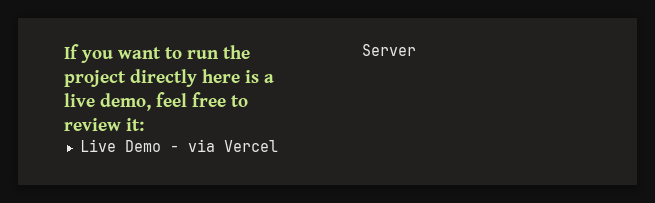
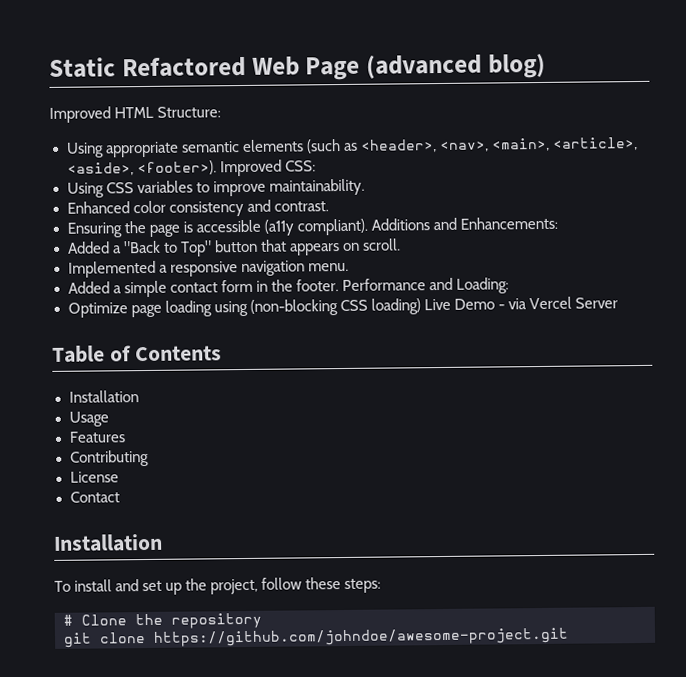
- If you want to run the project directly here is a live demo, feel free to review it:
- Live Demo - via Vercel Server
+ Static Refactored Web Page (advanced blog)
+ Improved HTML Structure:
+ Using appropriate semantic elements (such as <header>, <nav>, <main>, <article>, <aside>, <footer>). Improved CSS:
+ Using CSS variables to improve maintainability.
+ Enhanced color consistency and contrast.
+ Ensuring the page is accessible (a11y compliant). Additions and Enhancements:
+ Added a "Back to Top" button that appears on scroll.
+ Implemented a responsive navigation menu.
+ Added a simple contact form in the footer. Performance and Loading:
+ Optimize page loading using (non-blocking CSS loading) Live Demo - via Vercel Server
+ Table of Contents
+ Installation
+ Usage
+ Features
+ Contributing
+ License
+ Contact
+ Installation
+ To install and set up the project, follow these steps:
+ # Clone the repository
+ git clone https://github.com/johndoe/awesome-project.git

